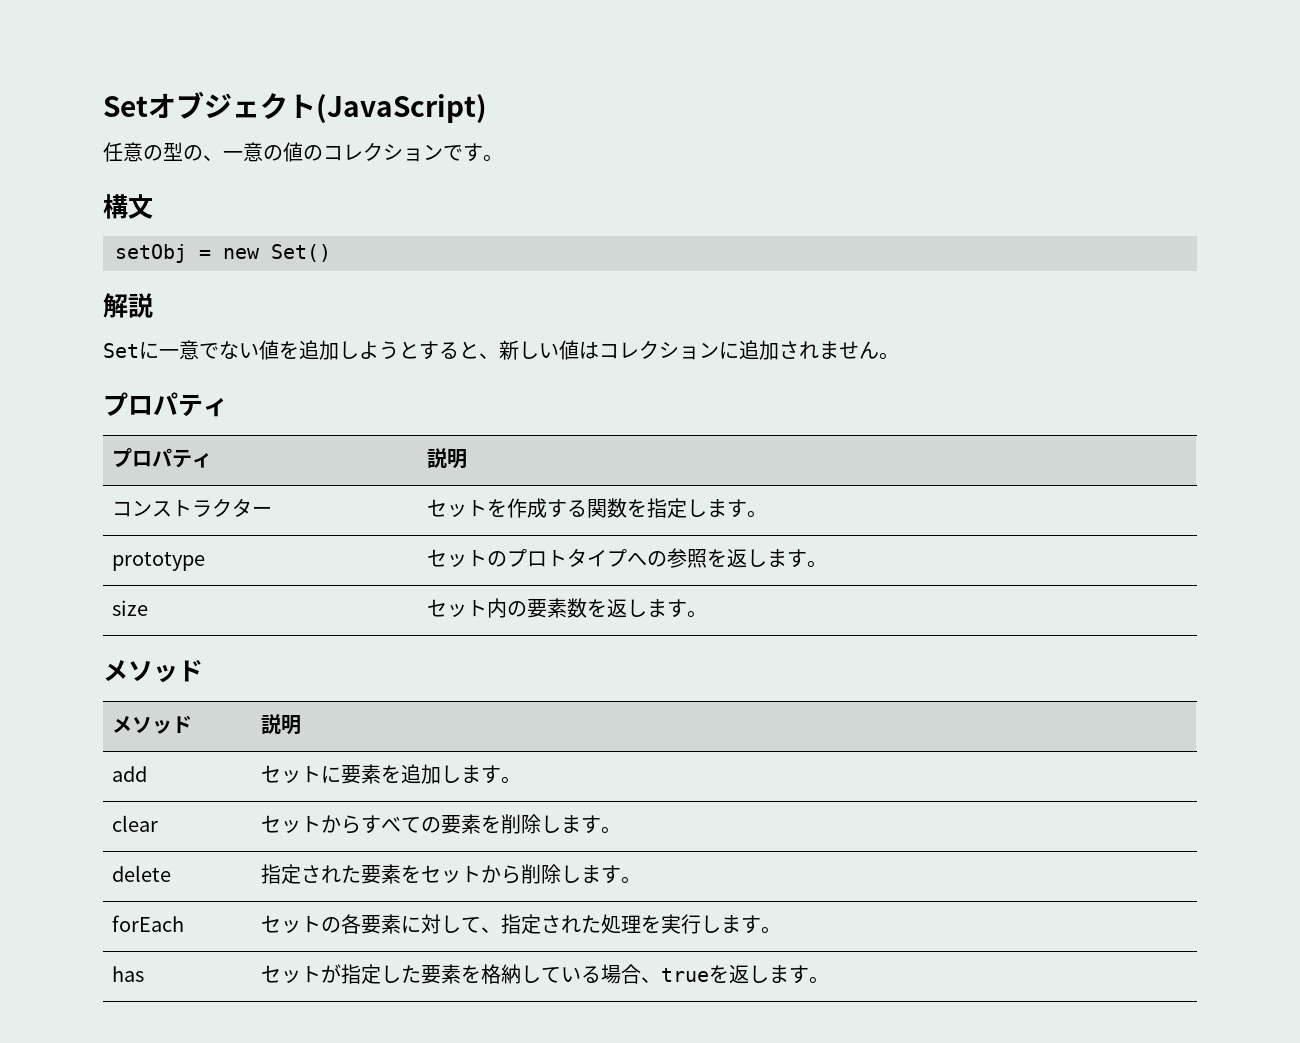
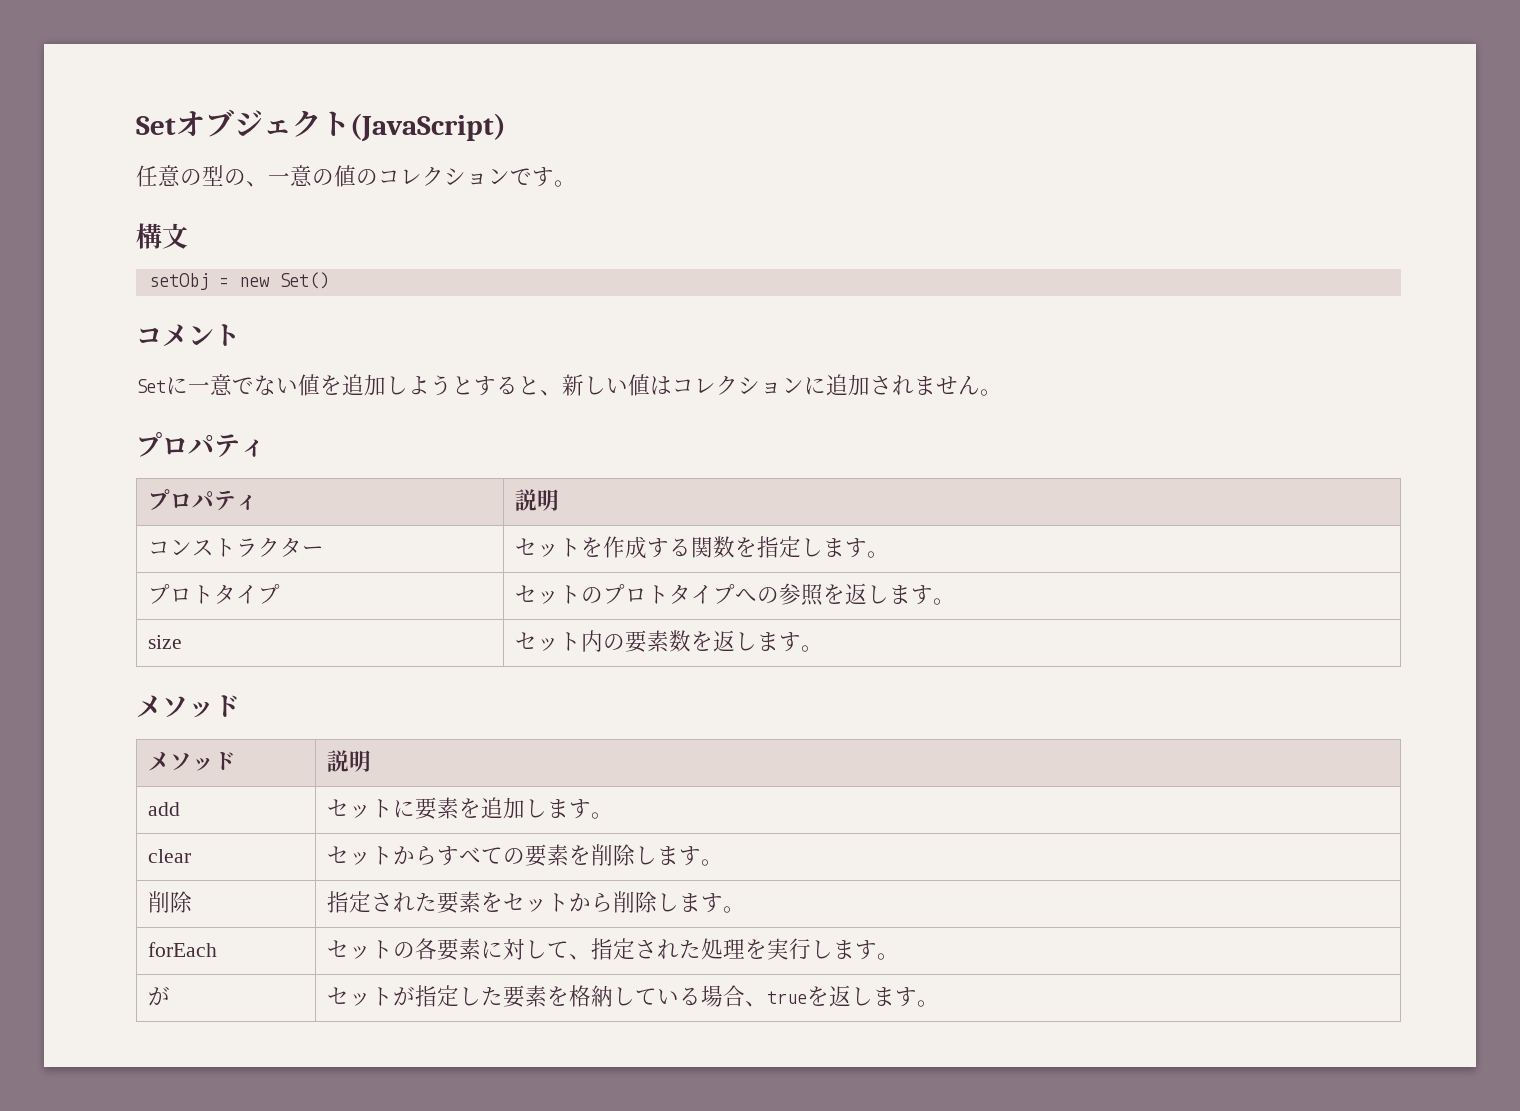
- 解説
+ コメント
- prototype | セットのプロトタイプへの参照を返します。
+ プロトタイプ | セットのプロトタイプへの参照を返します。
- delete | 指定された要素をセットから削除します。
+ 削除 | 指定された要素をセットから削除します。
- has | セットが指定した要素を格納している場合、trueを返します。
+ が | セットが指定した要素を格納している場合、trueを返します。

